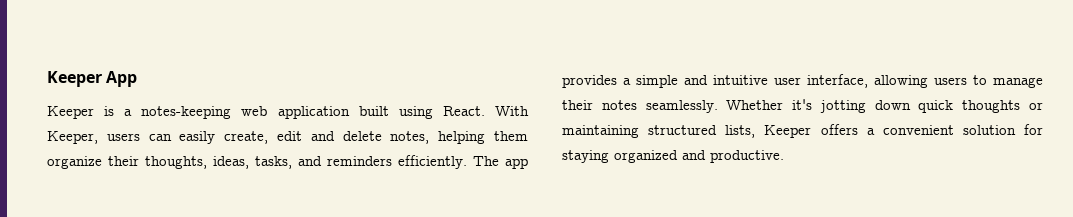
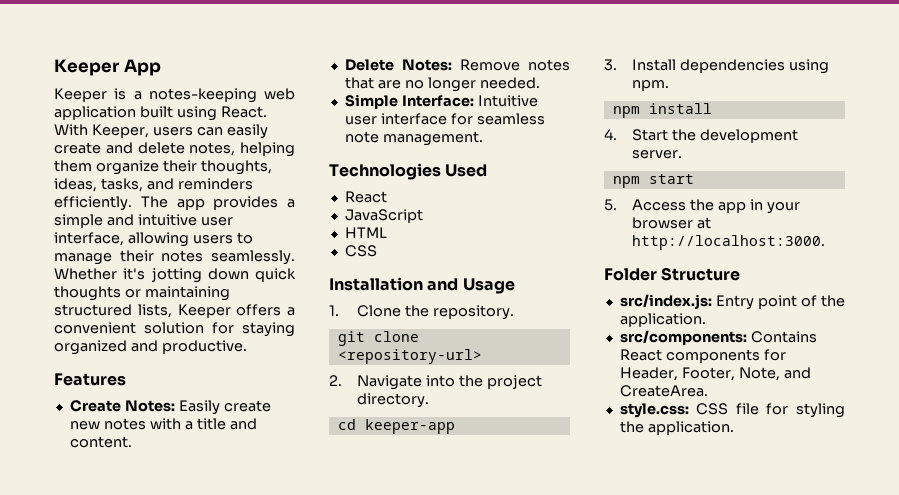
- With Keeper, users can easily create, edit and delete notes, helping them organize their thoughts, ideas, tasks, and reminders efficiently.
+ With Keeper, users can easily create and delete notes, helping them organize their thoughts, ideas, tasks, and reminders efficiently.
+ Features
+ Create Notes: Easily create new notes with a title and content.
+ Delete Notes: Remove notes that are no longer needed.
+ Simple Interface: Intuitive user interface for seamless note management.
+ Technologies Used
+ React
+ JavaScript
+ HTML
+ CSS
+ Installation and Usage
+ 1. Clone the repository.
+ git clone <repository-url>
+ 2. Navigate into the project directory.
+ cd keeper-app
+ 3. Install dependencies using npm.
+ npm install
+ 4. Start the development server.
+ npm start
+ 5. Access the app in your browser at http://localhost:3000.
+ Folder Structure
+ src/index.js: Entry point of the application.
+ src/components: Contains React components for Header, Footer, Note, and CreateArea.
+ style.css: CSS file for styling the application.

